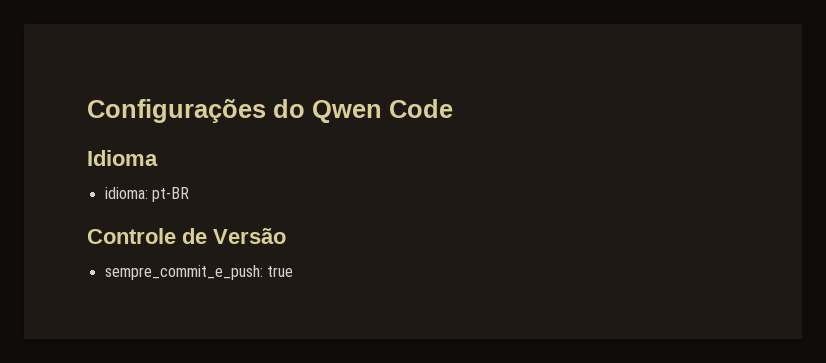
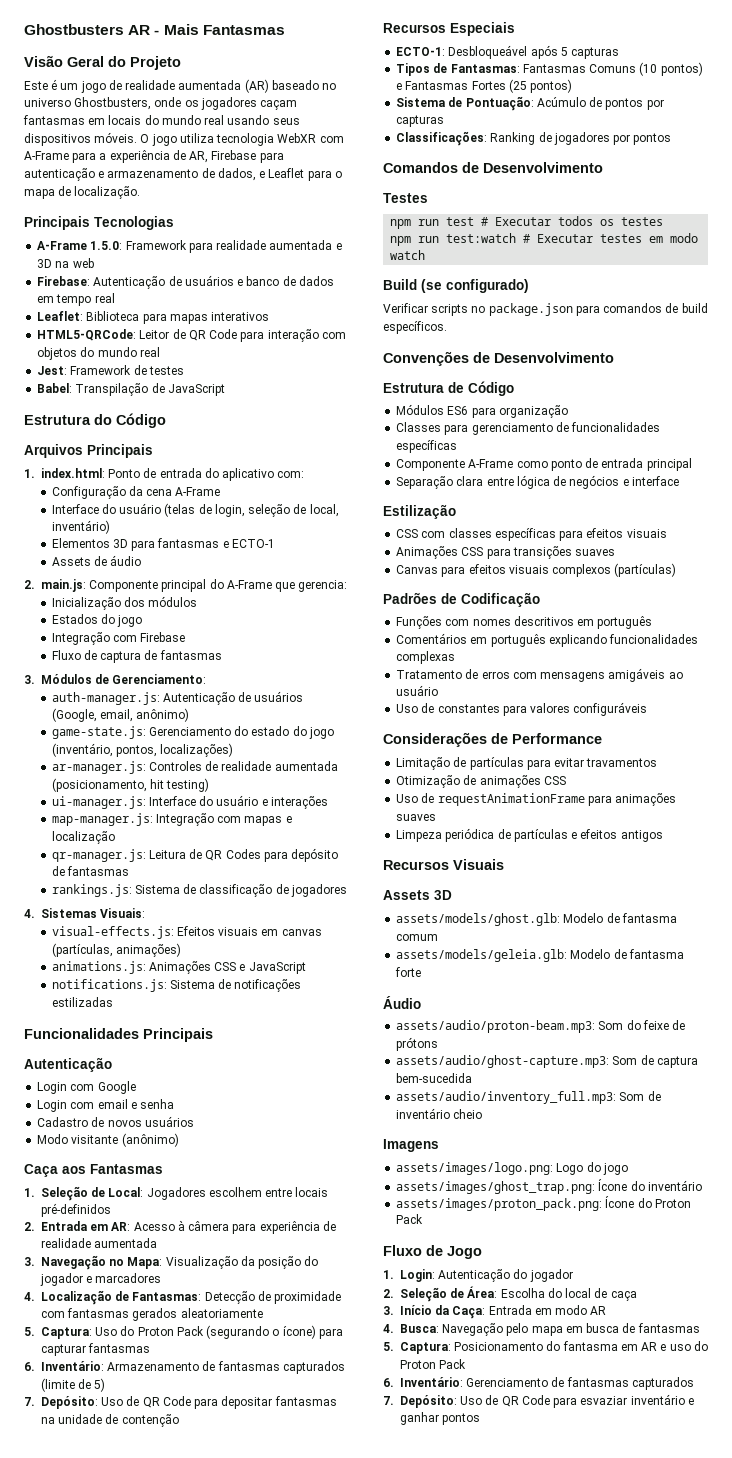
- Configurações do Qwen Code
- Idioma
- idioma: pt-BR
- Controle de Versão
- sempre_commit_e_push: true
+ Ghostbusters AR - Mais Fantasmas
+ Visão Geral do Projeto
+ Este é um jogo de realidade aumentada (AR) baseado no universo Ghostbusters, onde os jogadores caçam fantasmas em locais do mundo real usando seus dispositivos móveis. O jogo utiliza tecnologia WebXR com A-Frame para a experiência de AR, Firebase para autenticação e armazenamento de dados, e Leaflet para o mapa de localização.
+ Principais Tecnologias
+ A-Frame 1.5.0: Framework para realidade aumentada e 3D na web
+ Firebase: Autenticação de usuários e banco de dados em tempo real
+ Leaflet: Biblioteca para mapas interativos
+ HTML5-QRCode: Leitor de QR Code para interação com objetos do mundo real
+ Jest: Framework de testes
+ Babel: Transpilação de JavaScript
+ Estrutura do Código
+ Arquivos Principais
+ 1. index.html: Ponto de entrada do aplicativo com:
+ Configuração da cena A-Frame
+ Interface do usuário (telas de login, seleção de local, inventário)
+ Elementos 3D para fantasmas e ECTO-1
+ Assets de áudio
+ 2. main.js: Componente principal do A-Frame que gerencia:
+ Inicialização dos módulos
+ Estados do jogo
+ Integração com Firebase
+ Fluxo de captura de fantasmas
+ 3. Módulos de Gerenciamento:
+ auth-manager.js: Autenticação de usuários (Google, email, anônimo)
+ game-state.js: Gerenciamento do estado do jogo (inventário, pontos, localizações)
+ ar-manager.js: Controles de realidade aumentada (posicionamento, hit testing)
+ ui-manager.js: Interface do usuário e interações
+ map-manager.js: Integração com mapas e localização
+ qr-manager.js: Leitura de QR Codes para depósito de fantasmas
+ rankings.js: Sistema de classificação de jogadores
+ 4. Sistemas Visuais:
+ visual-effects.js: Efeitos visuais em canvas (partículas, animações)
+ animations.js: Animações CSS e JavaScript
+ notifications.js: Sistema de notificações estilizadas
+ Funcionalidades Principais
+ Autenticação
+ Login com Google
+ Login com email e senha
+ Cadastro de novos usuários
+ Modo visitante (anônimo)
+ Caça aos Fantasmas
+ 1. Seleção de Local: Jogadores escolhem entre locais pré-definidos
+ 2. Entrada em AR: Acesso à câmera para experiência de realidade aumentada
+ 3. Navegação no Mapa: Visualização da posição do jogador e marcadores
+ 4. Localização de Fantasmas: Detecção de proximidade com fantasmas gerados aleatoriamente
+ 5. Captura: Uso do Proton Pack (segurando o ícone) para capturar fantasmas
+ 6. Inventário: Armazenamento de fantasmas capturados (limite de 5)
+ 7. Depósito: Uso de QR Code para depositar fantasmas na unidade de contenção
+ Recursos Especiais
+ ECTO-1: Desbloqueável após 5 capturas
+ Tipos de Fantasmas: Fantasmas Comuns (10 pontos) e Fantasmas Fortes (25 pontos)
+ Sistema de Pontuação: Acúmulo de pontos por capturas
+ Classificações: Ranking de jogadores por pontos
+ Comandos de Desenvolvimento
+ Testes
+ npm run test # Executar todos os testes
+ npm run test:watch # Executar testes em modo watch
+ Build (se configurado)
+ Verificar scripts no package.json para comandos de build específicos.
+ Convenções de Desenvolvimento
+ Estrutura de Código
+ Módulos ES6 para organização
+ Classes para gerenciamento de funcionalidades específicas
+ Componente A-Frame como ponto de entrada principal
+ Separação clara entre lógica de negócios e interface
+ Estilização
+ CSS com classes específicas para efeitos visuais
+ Animações CSS para transições suaves
+ Canvas para efeitos visuais complexos (partículas)
+ Padrões de Codificação
+ Funções com nomes descritivos em português
+ Comentários em português explicando funcionalidades complexas
+ Tratamento de erros com mensagens amigáveis ao usuário
+ Uso de constantes para valores configuráveis
+ Considerações de Performance
+ Limitação de partículas para evitar travamentos
+ Otimização de animações CSS
+ Uso de requestAnimationFrame para animações suaves
+ Limpeza periódica de partículas e efeitos antigos
+ Recursos Visuais
+ Assets 3D
+ assets/models/ghost.glb: Modelo de fantasma comum
+ assets/models/geleia.glb: Modelo de fantasma forte
+ Áudio
+ assets/audio/proton-beam.mp3: Som do feixe de prótons
+ assets/audio/ghost-capture.mp3: Som de captura bem-sucedida
+ assets/audio/inventory_full.mp3: Som de inventário cheio
+ Imagens
+ assets/images/logo.png: Logo do jogo
+ assets/images/ghost_trap.png: Ícone do inventário
+ assets/images/proton_pack.png: Ícone do Proton Pack
+ Fluxo de Jogo
+ 1. Login: Autenticação do jogador
+ 2. Seleção de Área: Escolha do local de caça
+ 3. Início da Caça: Entrada em modo AR
+ 4. Busca: Navegação pelo mapa em busca de fantasmas
+ 5. Captura: Posicionamento do fantasma em AR e uso do Proton Pack
+ 6. Inventário: Gerenciamento de fantasmas capturados
+ 7. Depósito: Uso de QR Code para esvaziar inventário e ganhar pontos

